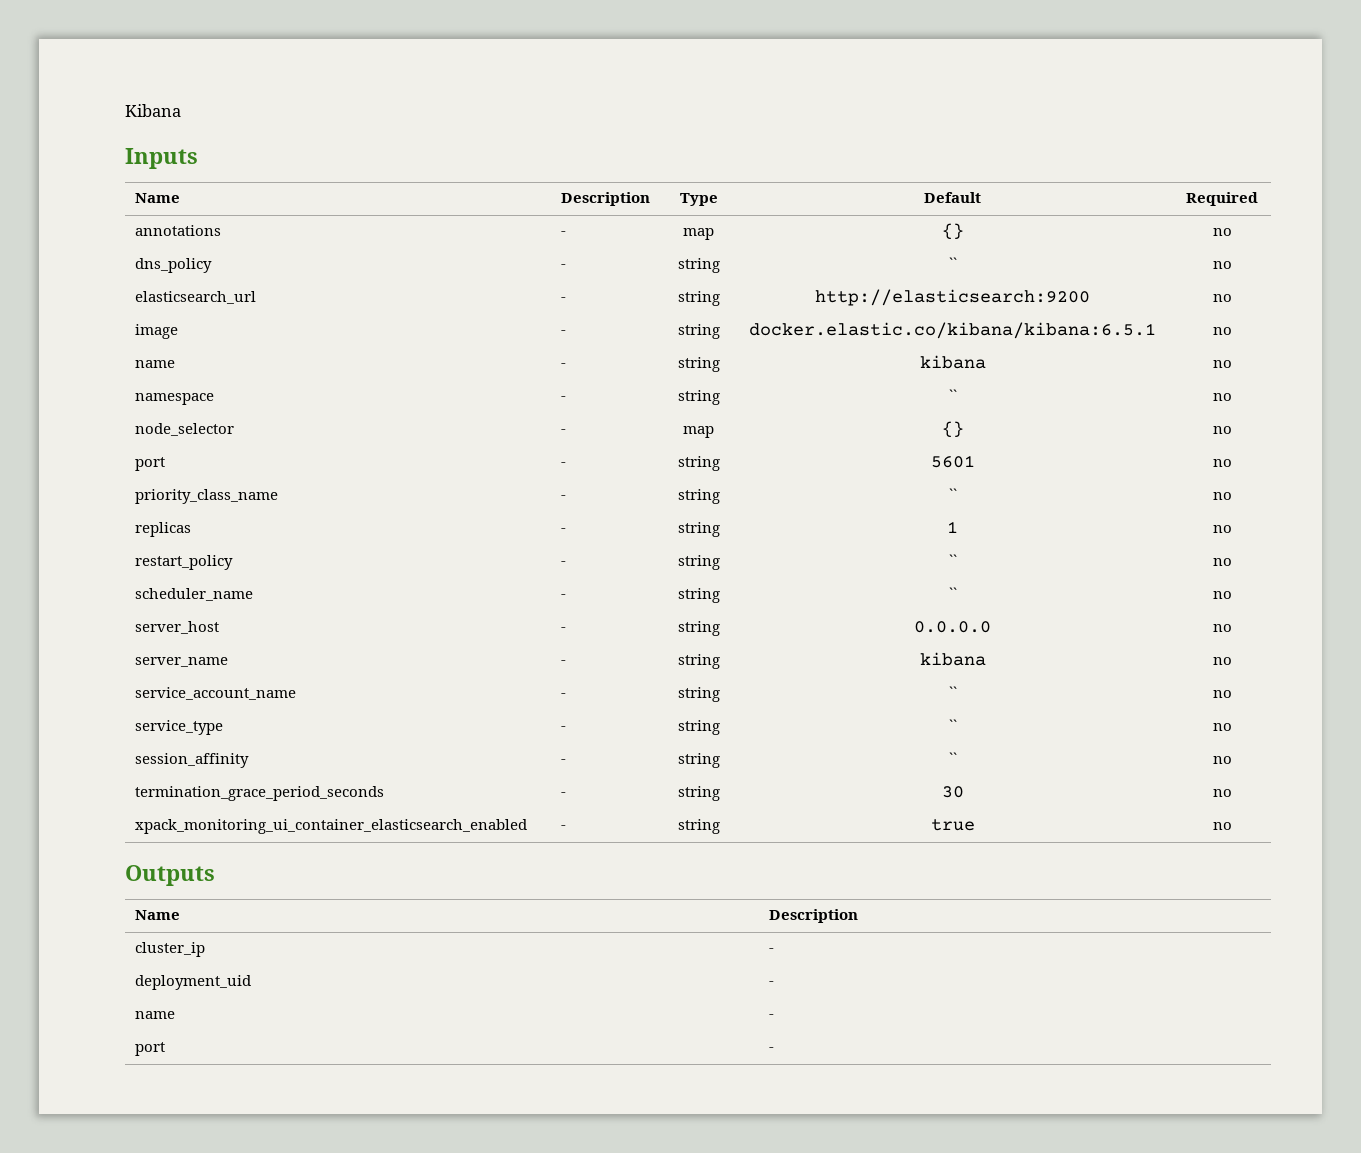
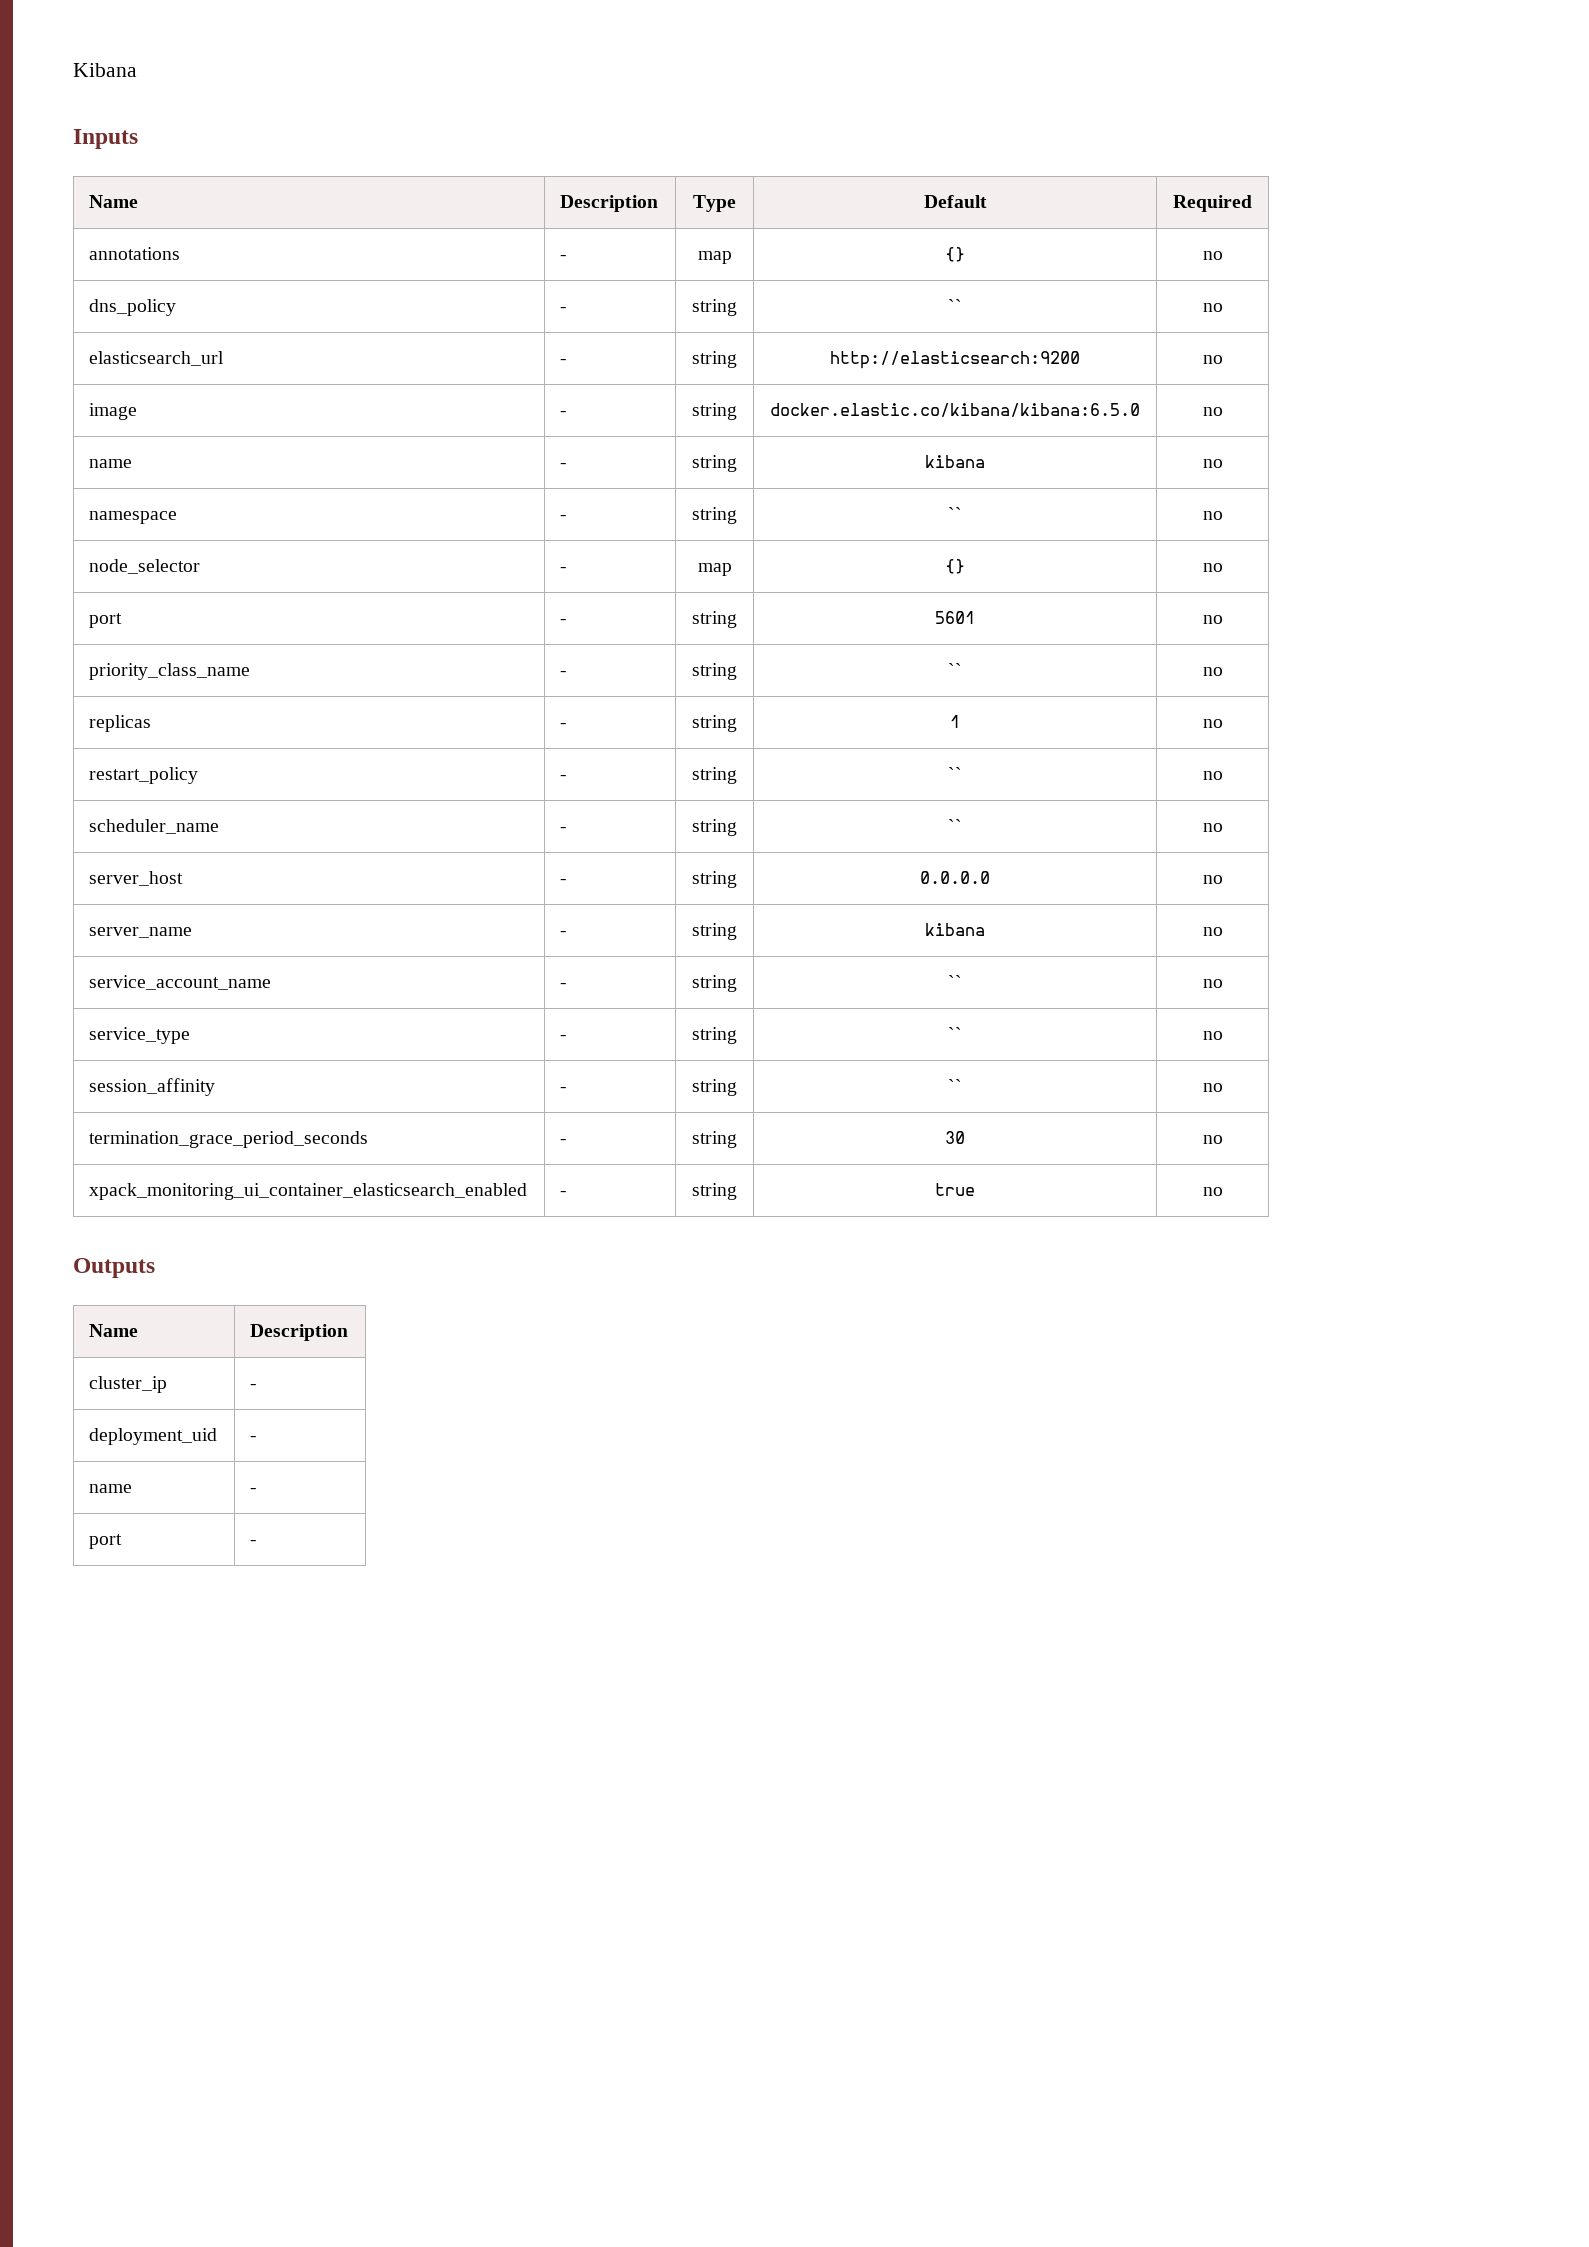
- image | - | string | docker.elastic.co/kibana/kibana:6.5.1 | no
+ image | - | string | docker.elastic.co/kibana/kibana:6.5.0 | no

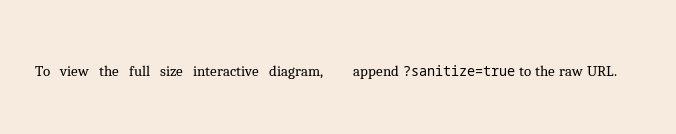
- Kibana
- Inputs
- Name | Description | Type | Default | Required
- annotations | - | map | {} | no
- dns_policy | - | string | `` | no
- elasticsearch_url | - | string | http://elasticsearch:9200 | no
- image | - | string | docker.elastic.co/kibana/kibana:6.5.0 | no
- name | - | string | kibana | no
- namespace | - | string | `` | no
- node_selector | - | map | {} | no
- port | - | string | 5601 | no
- priority_class_name | - | string | `` | no
- replicas | - | string | 1 | no
- restart_policy | - | string | `` | no
- scheduler_name | - | string | `` | no
- server_host | - | string | 0.0.0.0 | no
- server_name | - | string | kibana | no
- service_account_name | - | string | `` | no
- service_type | - | string | `` | no
- session_affinity | - | string | `` | no
- termination_grace_period_seconds | - | string | 30 | no
- xpack_monitoring_ui_container_elasticsearch_enabled | - | string | true | no
- Outputs
- Name | Description
- cluster_ip | -
- deployment_uid | -
- name | -
- port | -
+ To view the full size interactive diagram, append ?sanitize=true to the raw URL.

